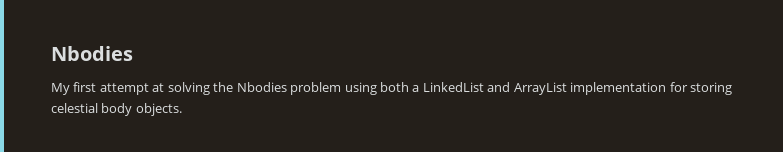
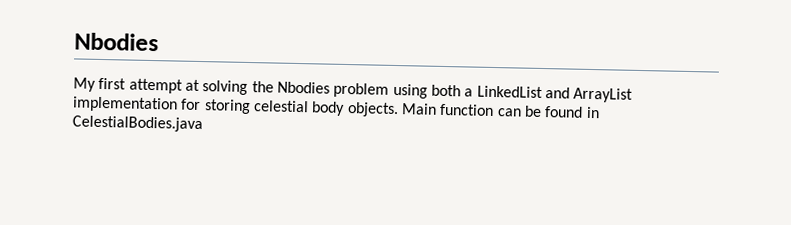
+ Main function can be found in CelestialBodies.java

